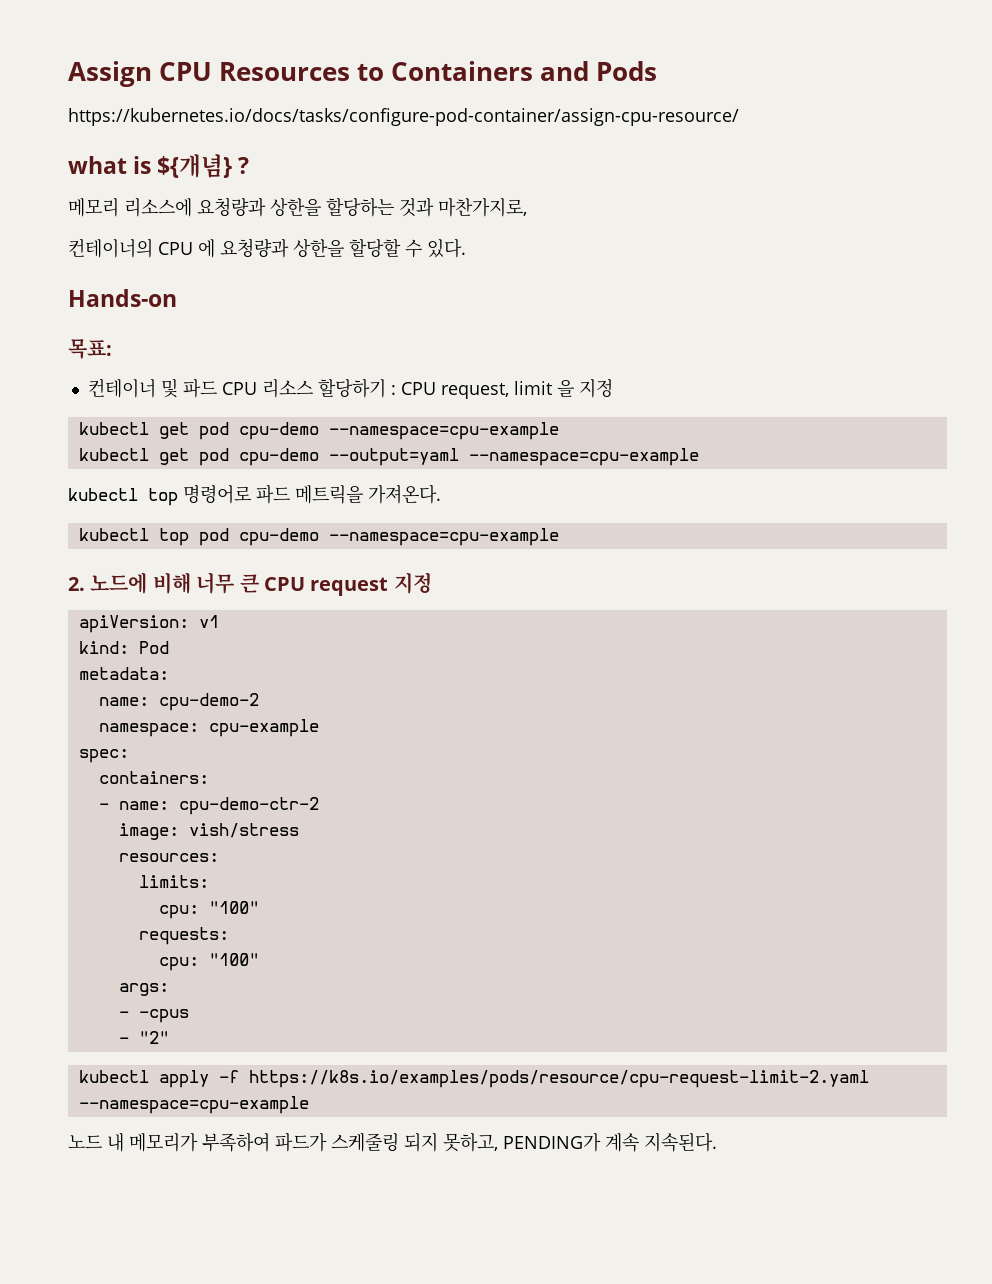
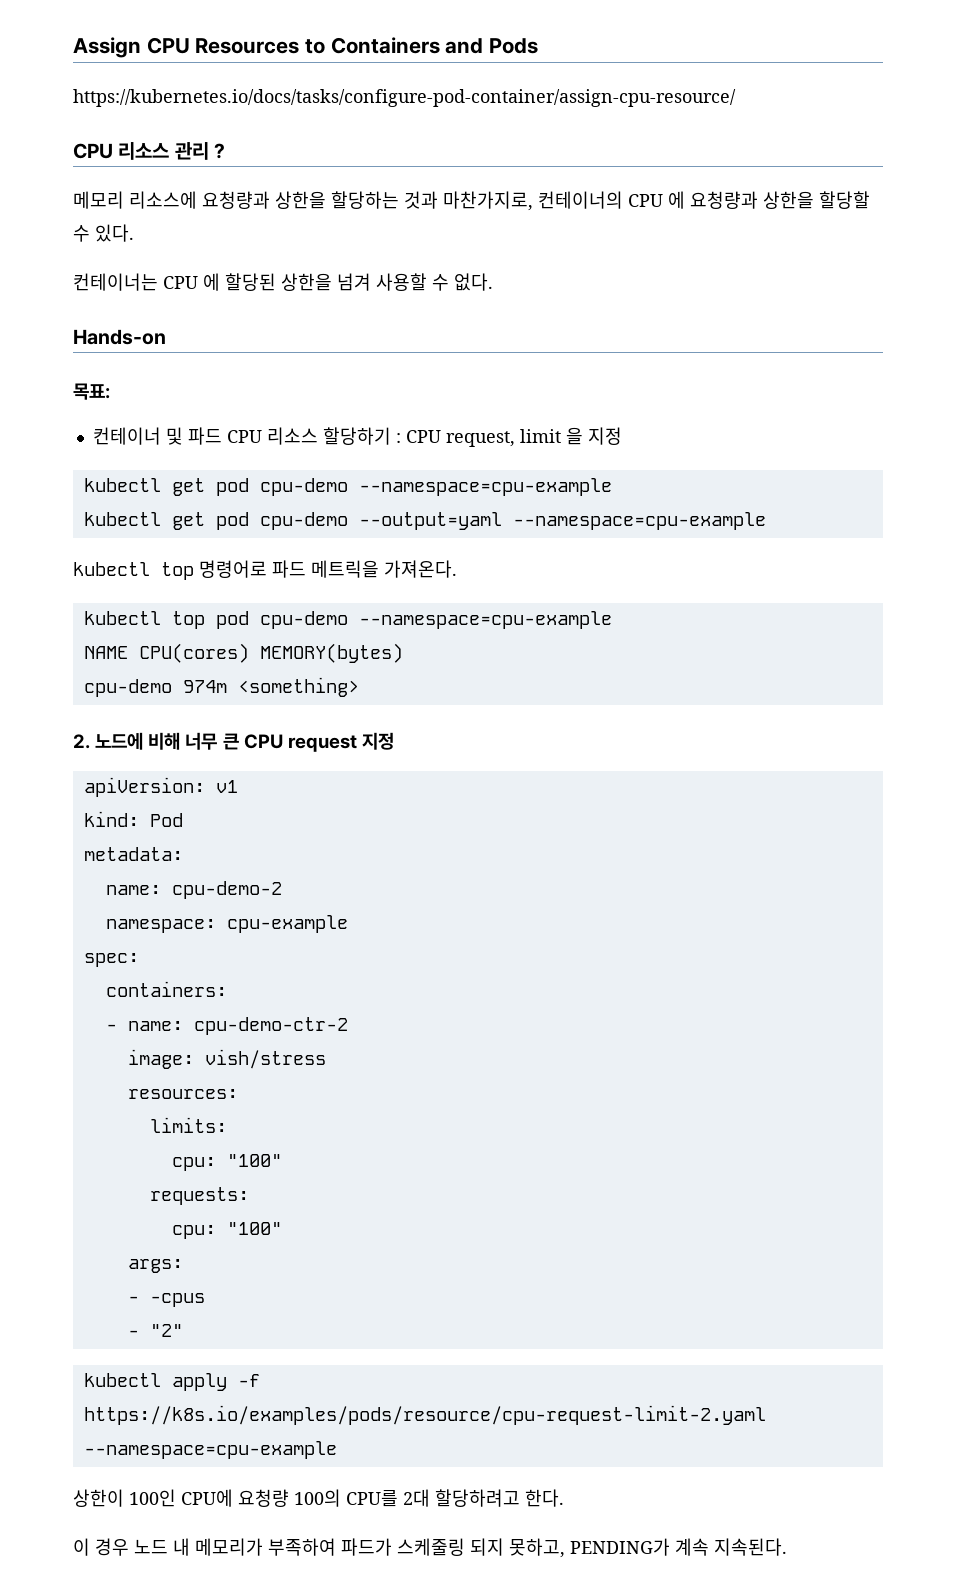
- what is ${개념} ?
+ CPU 리소스 관리 ?
- 메모리 리소스에 요청량과 상한을 할당하는 것과 마찬가지로,
- 컨테이너의 CPU 에 요청량과 상한을 할당할 수 있다.
+ 메모리 리소스에 요청량과 상한을 할당하는 것과 마찬가지로, 컨테이너의 CPU 에 요청량과 상한을 할당할 수 있다.
+ 컨테이너는 CPU 에 할당된 상한을 넘겨 사용할 수 없다.
+ NAME CPU(cores) MEMORY(bytes)
+ cpu-demo 974m <something>
- 노드 내 메모리가 부족하여 파드가 스케줄링 되지 못하고, PENDING가 계속 지속된다.
+ 상한이 100인 CPU에 요청량 100의 CPU를 2대 할당하려고 한다.
+ 이 경우 노드 내 메모리가 부족하여 파드가 스케줄링 되지 못하고, PENDING가 계속 지속된다.

